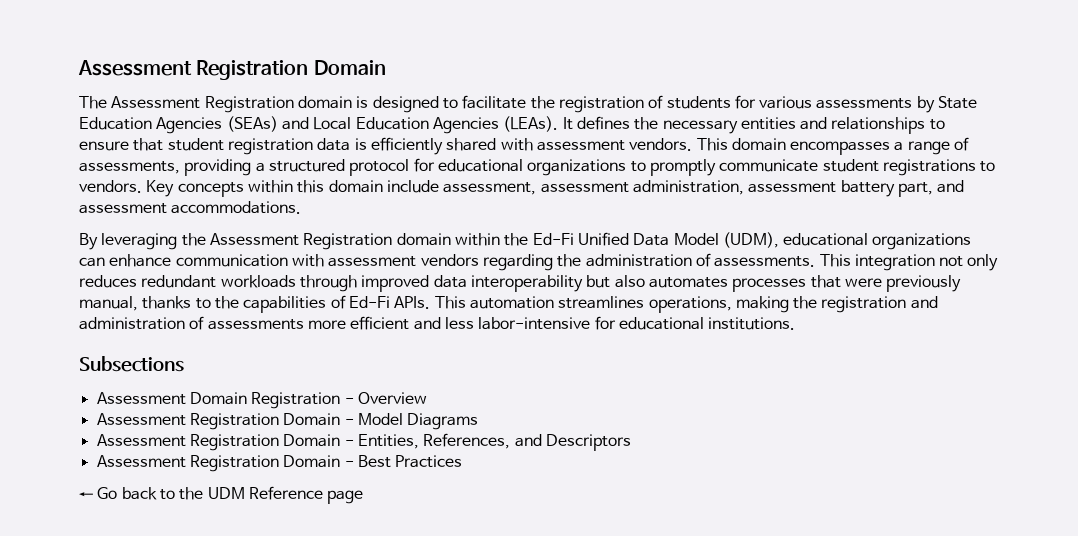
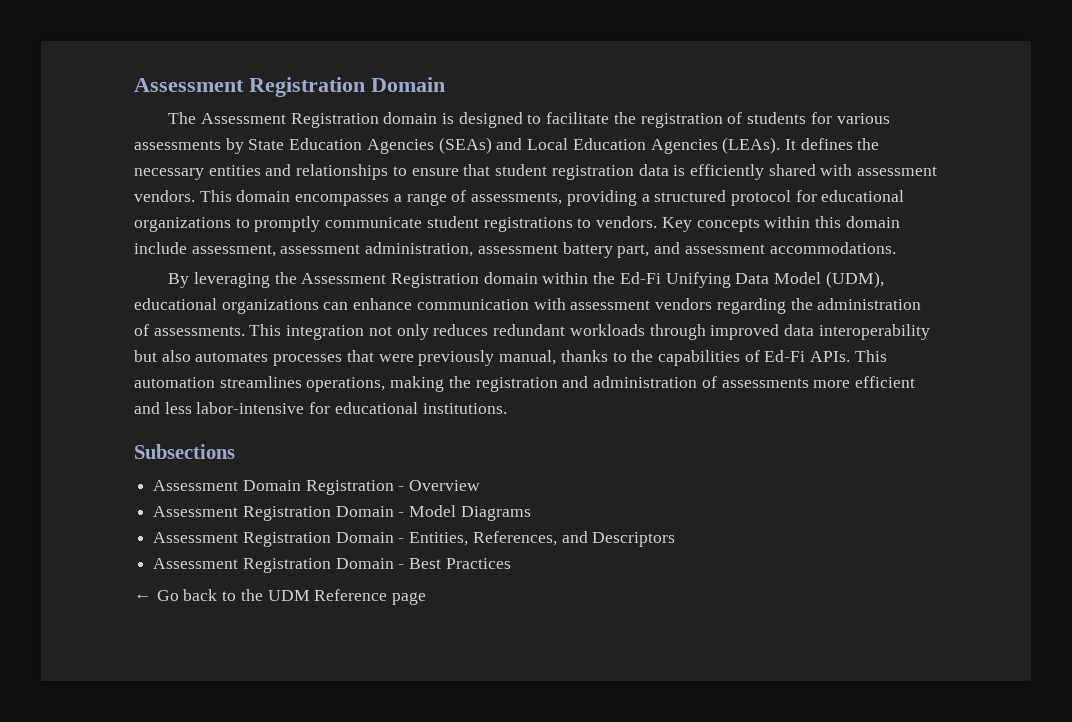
- By leveraging the Assessment Registration domain within the Ed-Fi Unified Data Model (UDM), educational organizations can enhance communication with assessment vendors regarding the administration of assessments.
+ By leveraging the Assessment Registration domain within the Ed-Fi Unifying Data Model (UDM), educational organizations can enhance communication with assessment vendors regarding the administration of assessments.

